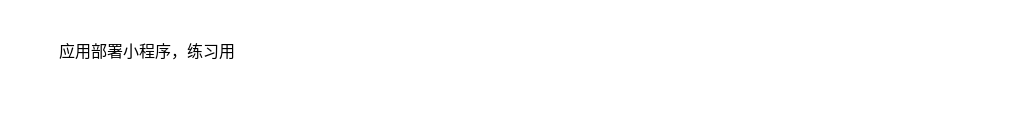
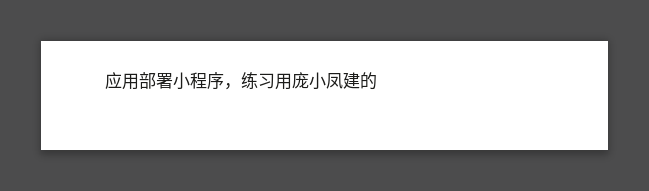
- 应用部署小程序，练习用
+ 应用部署小程序，练习用庞小凤建的

